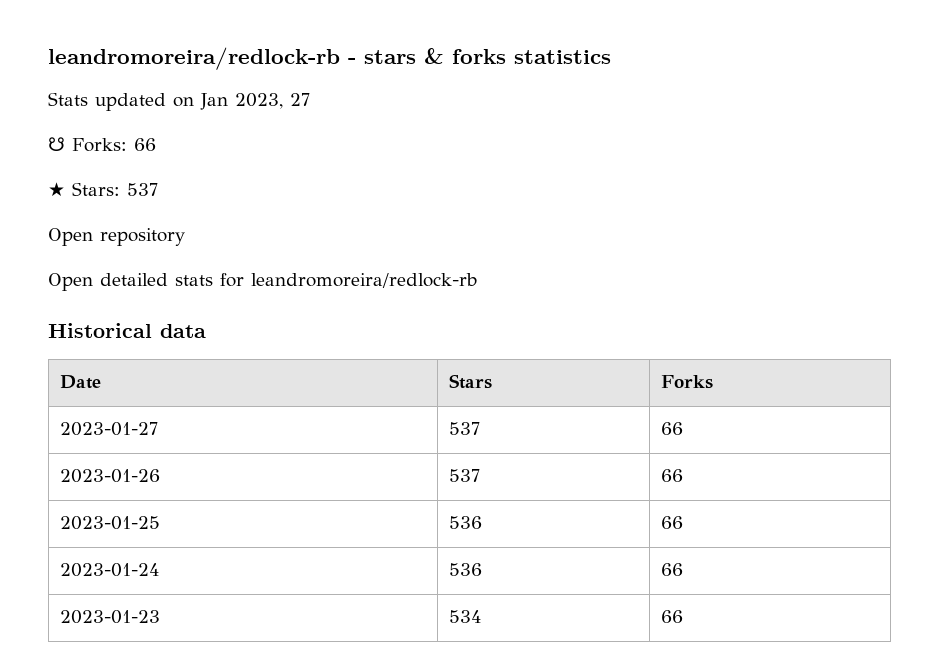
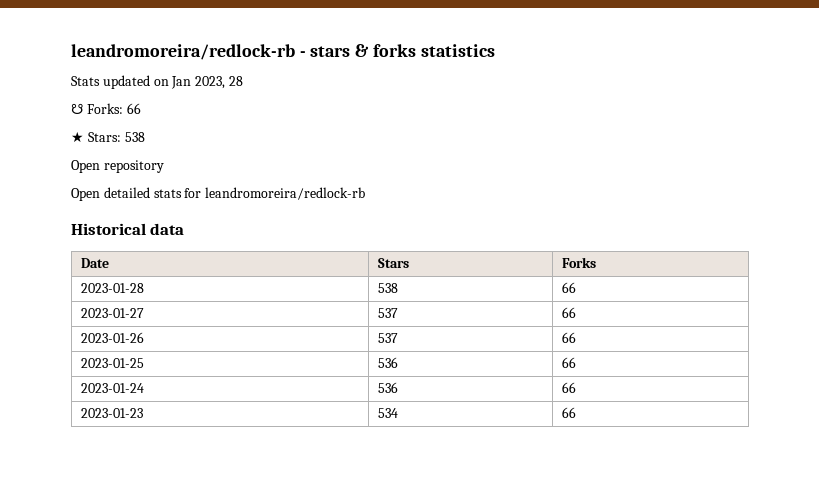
- Stats updated on Jan 2023, 27
+ Stats updated on Jan 2023, 28
- ★ Stars: 537
+ ★ Stars: 538
+ 2023-01-28 | 538 | 66

